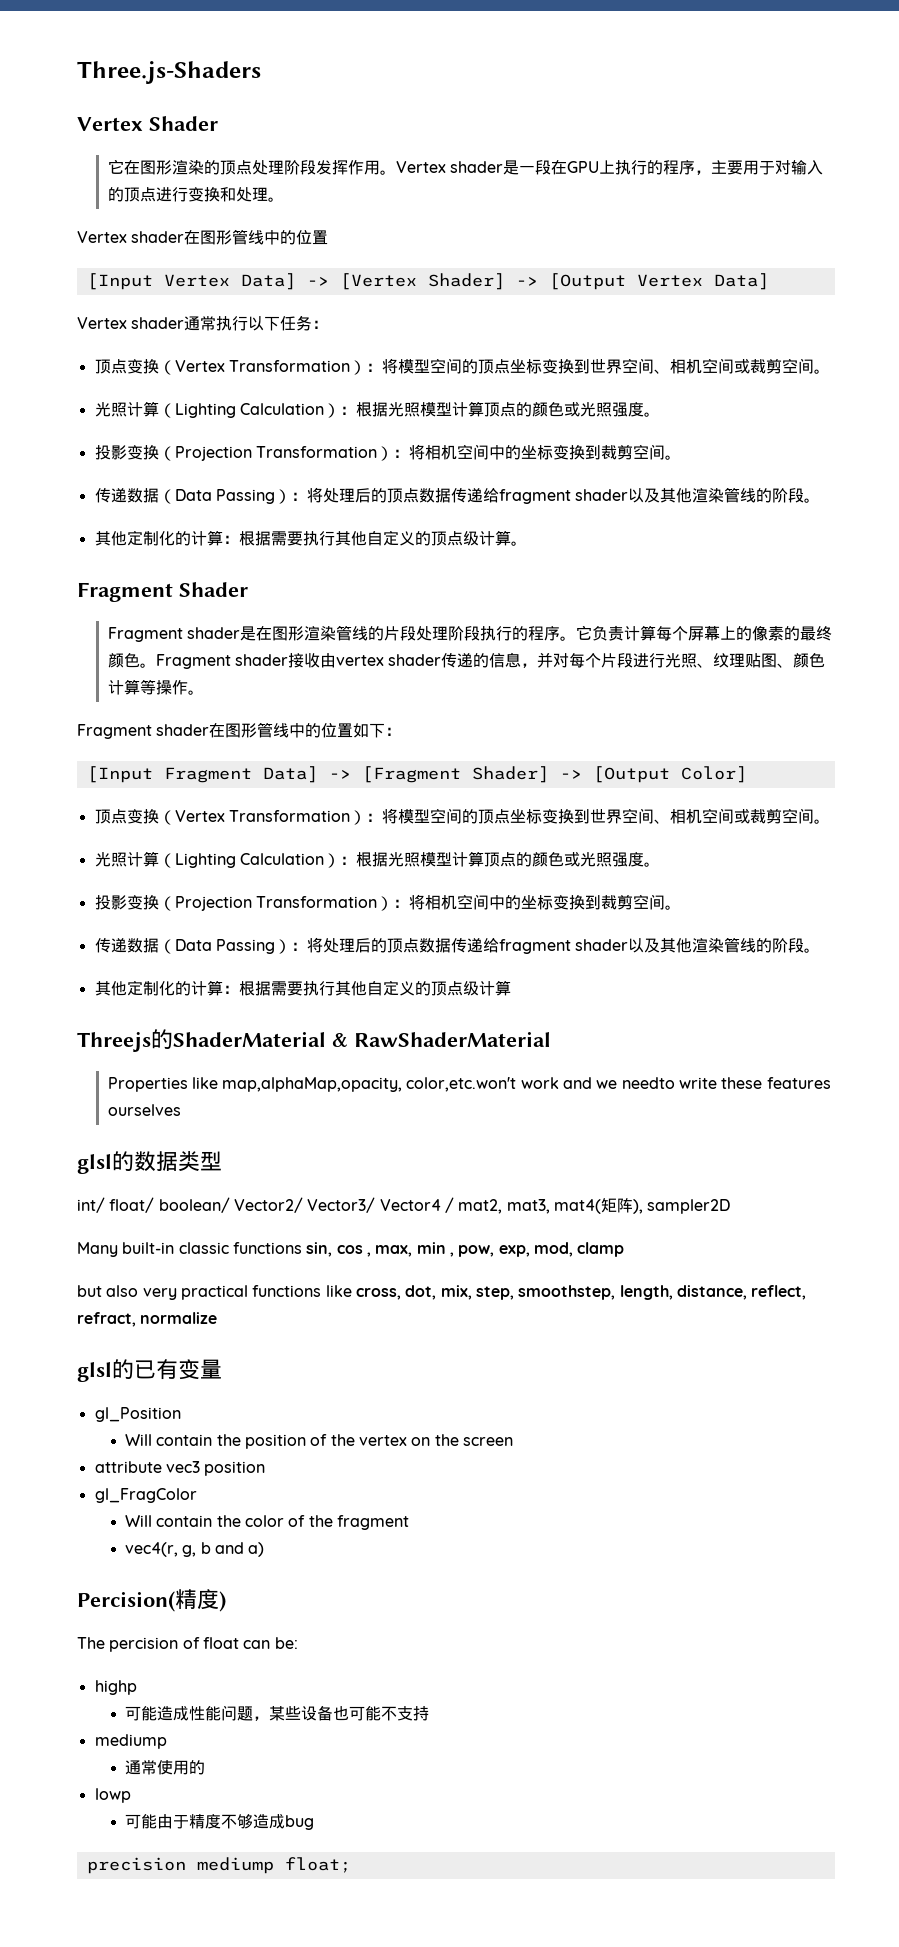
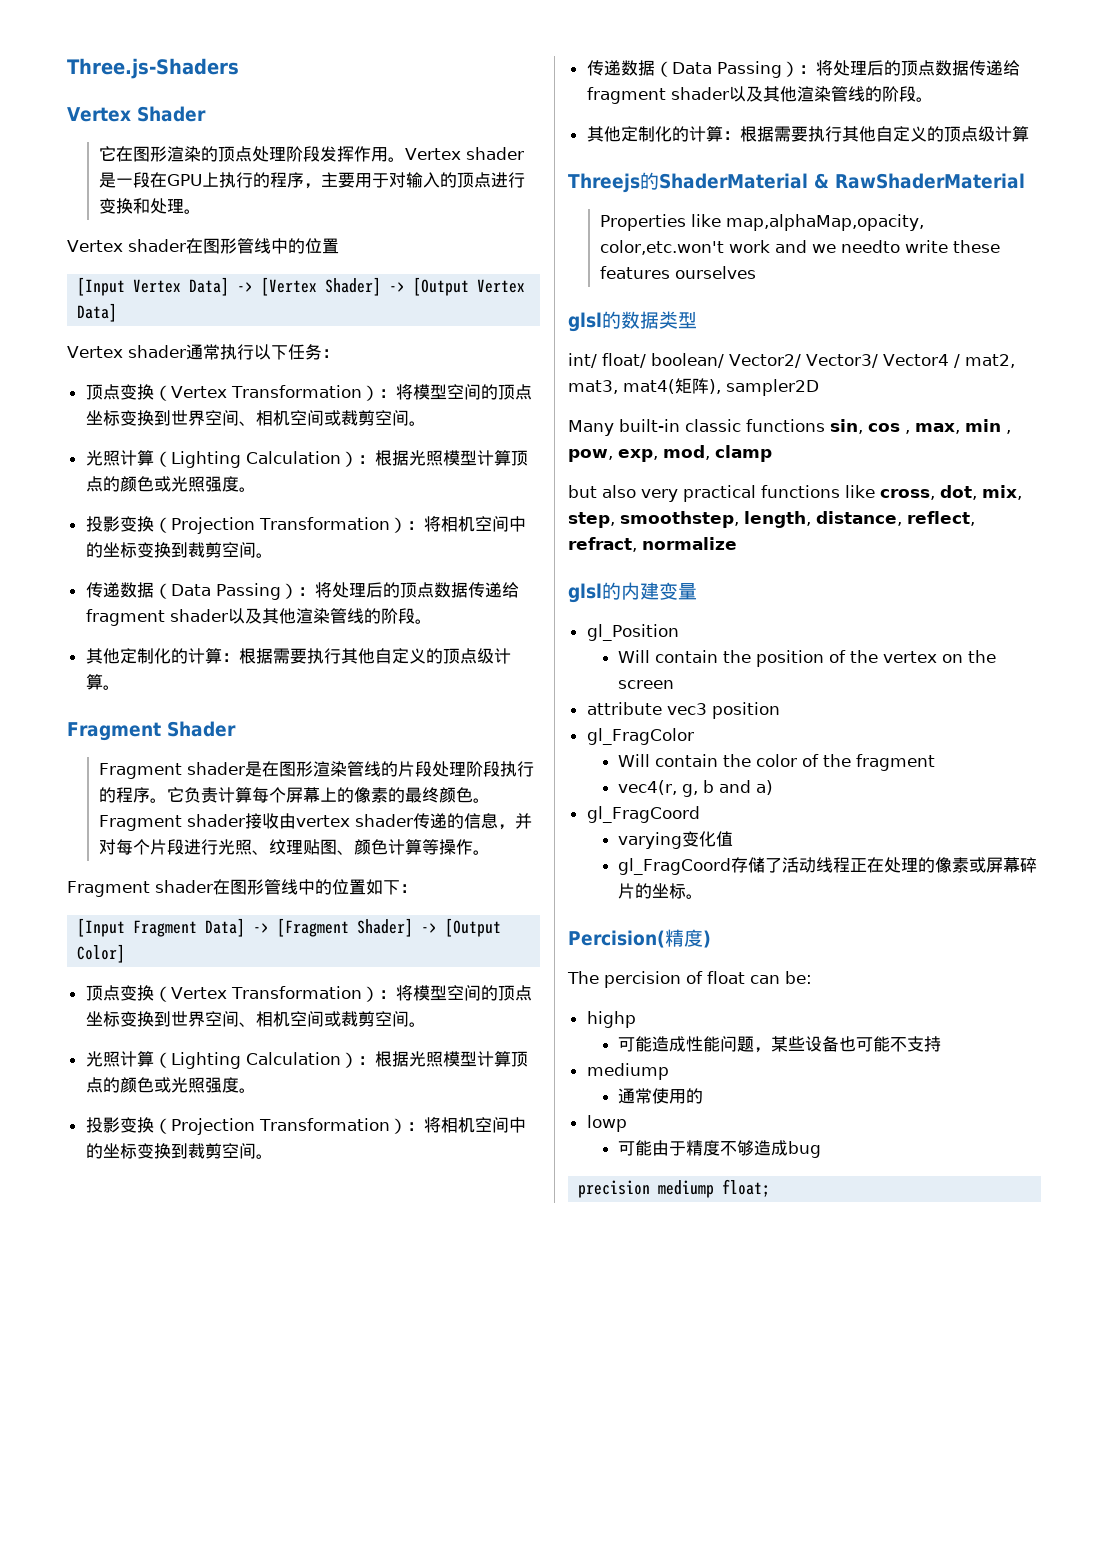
- glsl的已有变量
+ glsl的内建变量
  vec4(r, g, b and a)
+ gl_FragCoord
+ varying变化值
+ gl_FragCoord存储了活动线程正在处理的像素或屏幕碎片的坐标。

